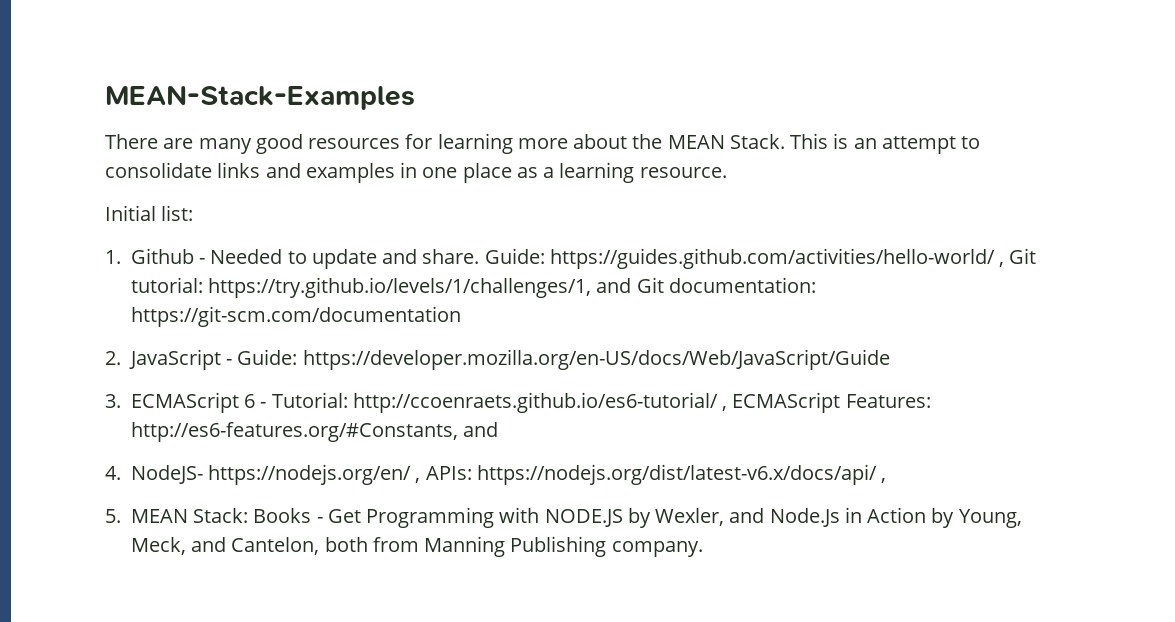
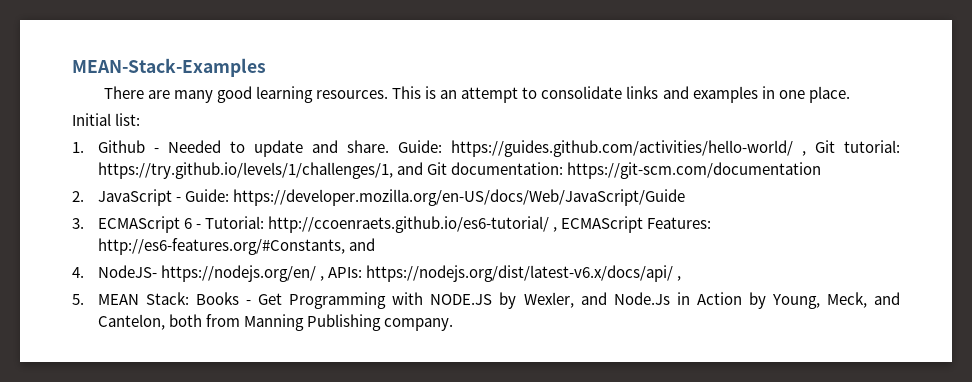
- There are many good resources for learning more about the MEAN Stack.
+ There are many good learning resources.
- This is an attempt to consolidate links and examples in one place as a learning resource.
+ This is an attempt to consolidate links and examples in one place.

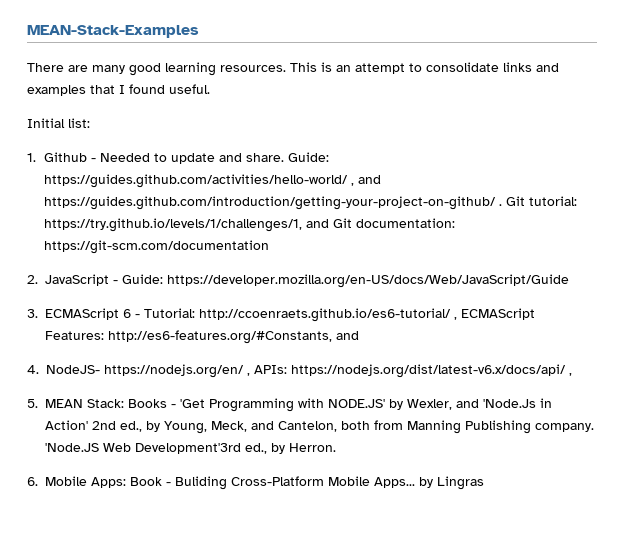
- This is an attempt to consolidate links and examples in one place.
+ This is an attempt to consolidate links and examples that I found useful.
- Guide: https://guides.github.com/activities/hello-world/ , Git tutorial: https://try.github.io/levels/1/challenges/1, and Git documentation: https://git-scm.com/documentation
+ Guide: https://guides.github.com/activities/hello-world/ , and https://guides.github.com/introduction/getting-your-project-on-github/ . Git tutorial: https://try.github.io/levels/1/challenges/1, and Git documentation: https://git-scm.com/documentation
- 5. MEAN Stack: Books - Get Programming with NODE.JS by Wexler, and Node.Js in Action by Young, Meck, and Cantelon, both from Manning Publishing company.
+ 5. MEAN Stack: Books - 'Get Programming with NODE.JS' by Wexler, and 'Node.Js in Action' 2nd ed., by Young, Meck, and Cantelon, both from Manning Publishing company.
+ 'Node.JS Web Development'3rd ed., by Herron.
+ 6. Mobile Apps: Book - Buliding Cross-Platform Mobile Apps... by Lingras

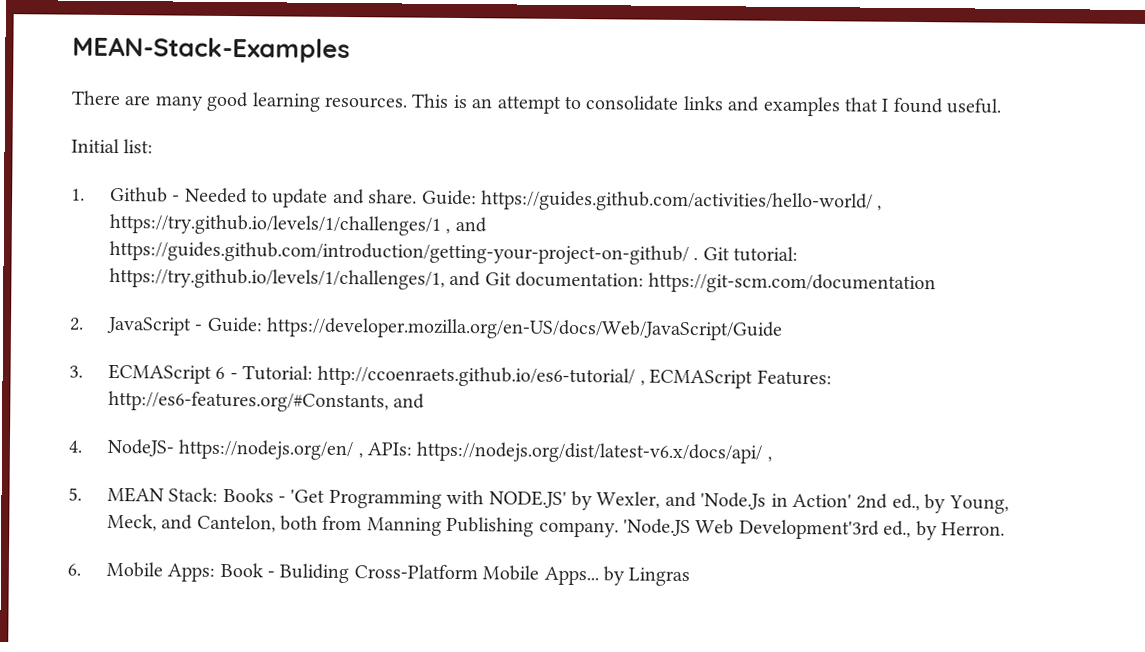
- Guide: https://guides.github.com/activities/hello-world/ , and https://guides.github.com/introduction/getting-your-project-on-github/ .
+ Guide: https://guides.github.com/activities/hello-world/ , https://try.github.io/levels/1/challenges/1 , and https://guides.github.com/introduction/getting-your-project-on-github/ .

